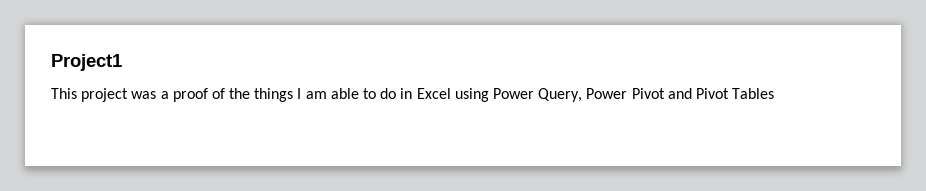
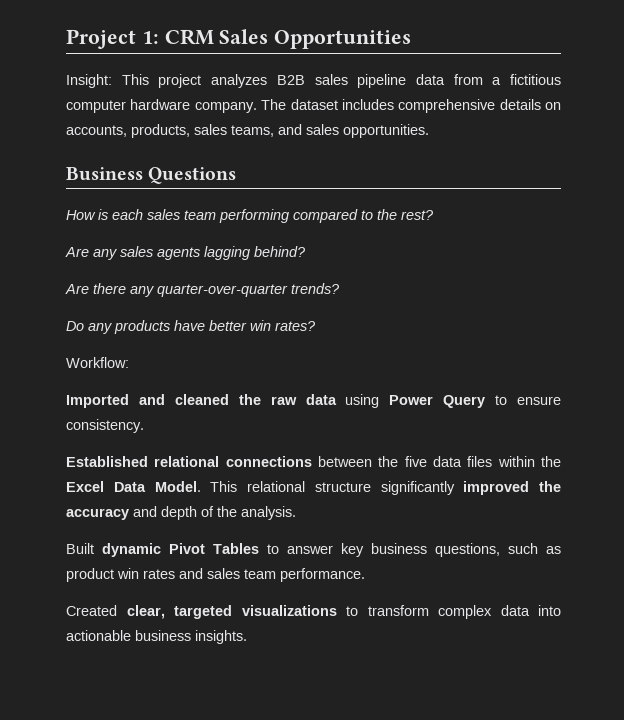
- Project1
- This project was a proof of the things I am able to do in Excel using Power Query, Power Pivot and Pivot Tables
+ Project 1: CRM Sales Opportunities
+ Insight: This project analyzes B2B sales pipeline data from a fictitious computer hardware company. The dataset includes comprehensive details on accounts, products, sales teams, and sales opportunities.
+ Business Questions
+ How is each sales team performing compared to the rest?
+ Are any sales agents lagging behind?
+ Are there any quarter-over-quarter trends?
+ Do any products have better win rates?
+ Workflow:
+ Imported and cleaned the raw data using Power Query to ensure consistency.
+ Established relational connections between the five data files within the Excel Data Model. This relational structure significantly improved the accuracy and depth of the analysis.
+ Built dynamic Pivot Tables to answer key business questions, such as product win rates and sales team performance.
+ Created clear, targeted visualizations to transform complex data into actionable business insights.

